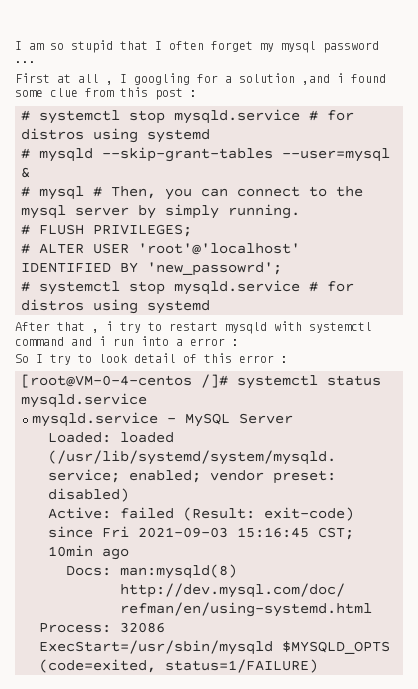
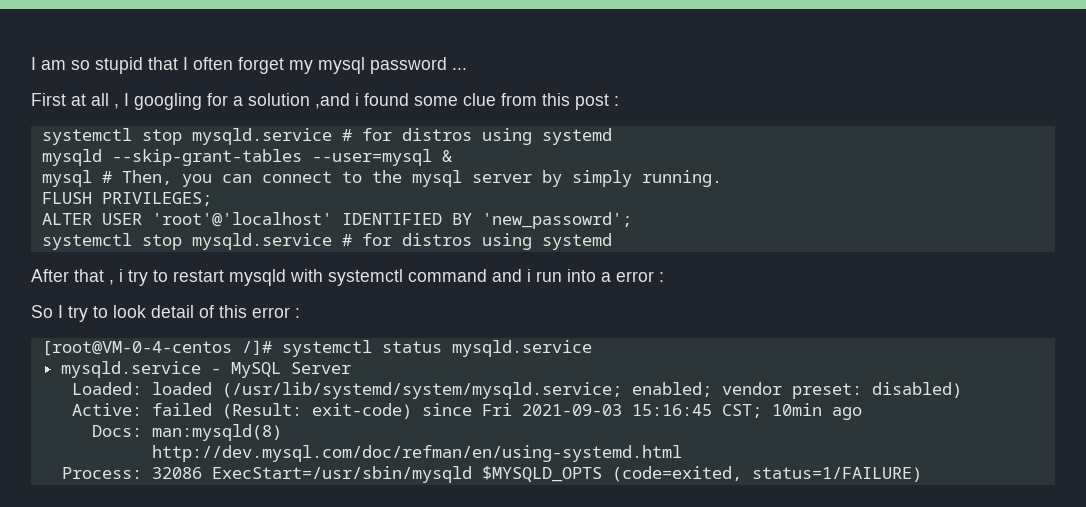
  First at all , I googling for a solution ,and i found some clue from this post :
- # systemctl stop mysqld.service # for distros using systemd
- # mysqld --skip-grant-tables --user=mysql &
+ systemctl stop mysqld.service # for distros using systemd
+ mysqld --skip-grant-tables --user=mysql &
- # mysql # Then, you can connect to the mysql server by simply running.
+ mysql # Then, you can connect to the mysql server by simply running.
- # FLUSH PRIVILEGES;
+ FLUSH PRIVILEGES;
- # ALTER USER 'root'@'localhost' IDENTIFIED BY 'new_passowrd';
- # systemctl stop mysqld.service # for distros using systemd
+ ALTER USER 'root'@'localhost' IDENTIFIED BY 'new_passowrd';
+ systemctl stop mysqld.service # for distros using systemd

